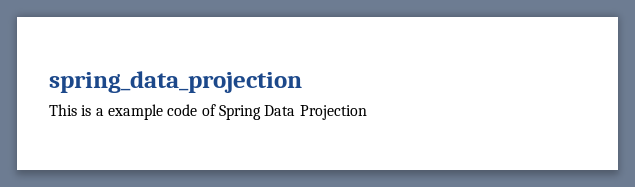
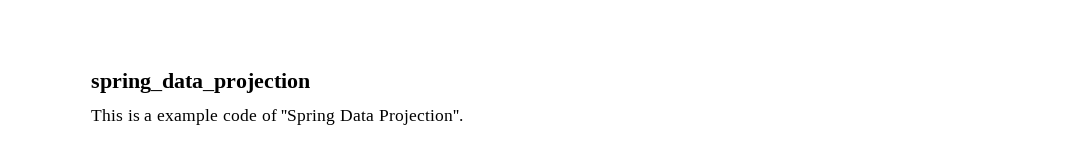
- This is a example code of Spring Data Projection
+ This is a example code of ''Spring Data Projection''.

